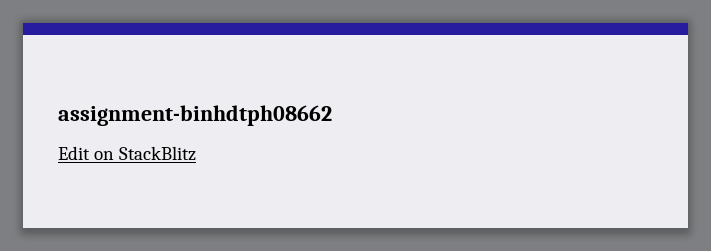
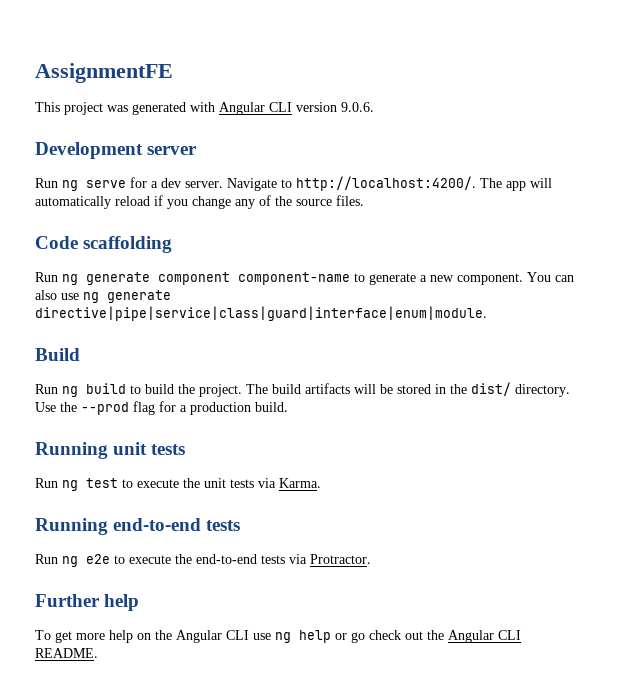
- assignment-binhdtph08662
- Edit on StackBlitz
+ AssignmentFE
+ This project was generated with Angular CLI version 9.0.6.
+ Development server
+ Run ng serve for a dev server. Navigate to http://localhost:4200/. The app will automatically reload if you change any of the source files.
+ Code scaffolding
+ Run ng generate component component-name to generate a new component. You can also use ng generate directive|pipe|service|class|guard|interface|enum|module.
+ Build
+ Run ng build to build the project. The build artifacts will be stored in the dist/ directory. Use the --prod flag for a production build.
+ Running unit tests
+ Run ng test to execute the unit tests via Karma.
+ Running end-to-end tests
+ Run ng e2e to execute the end-to-end tests via Protractor.
+ Further help
+ To get more help on the Angular CLI use ng help or go check out the Angular CLI README.

